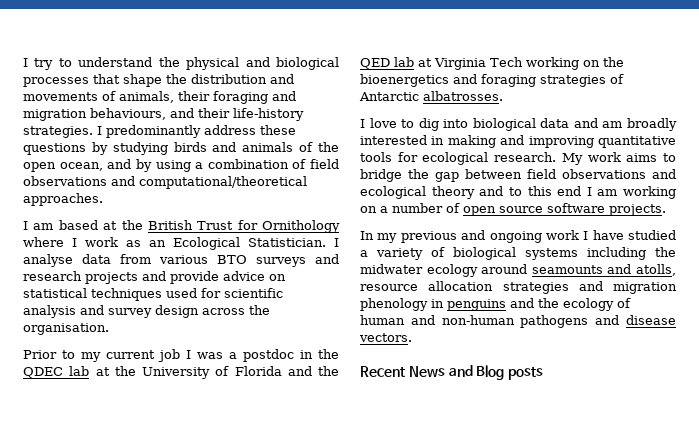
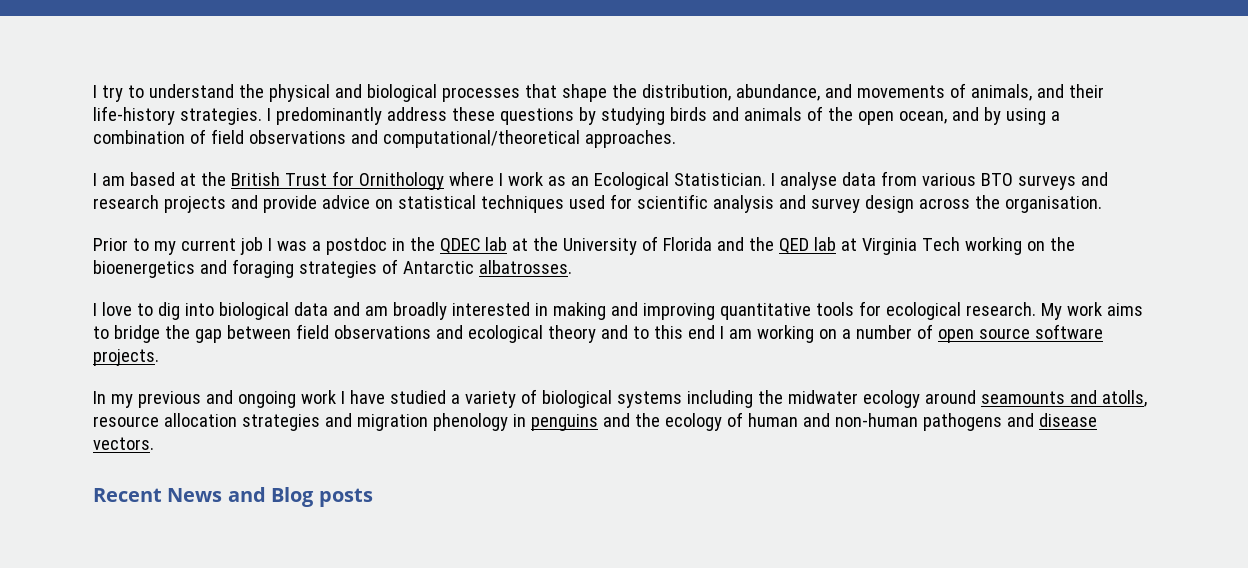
- I try to understand the physical and biological processes that shape the distribution and movements of animals, their foraging and migration behaviours, and their life-history strategies.
+ I try to understand the physical and biological processes that shape the distribution, abundance, and movements of animals, and their life-history strategies.

